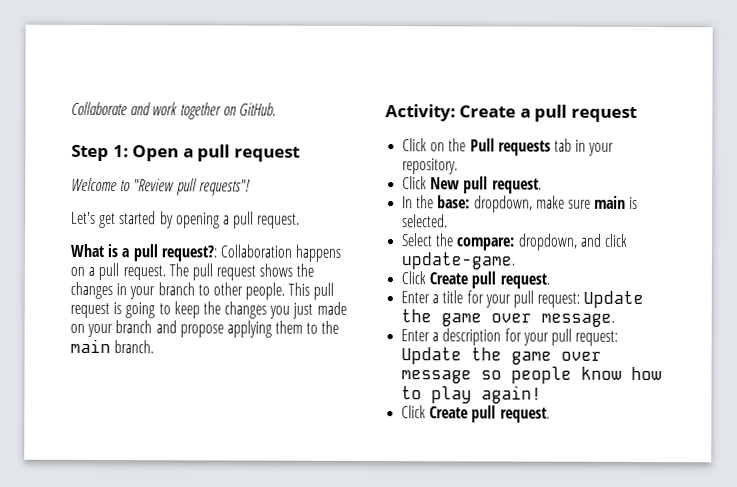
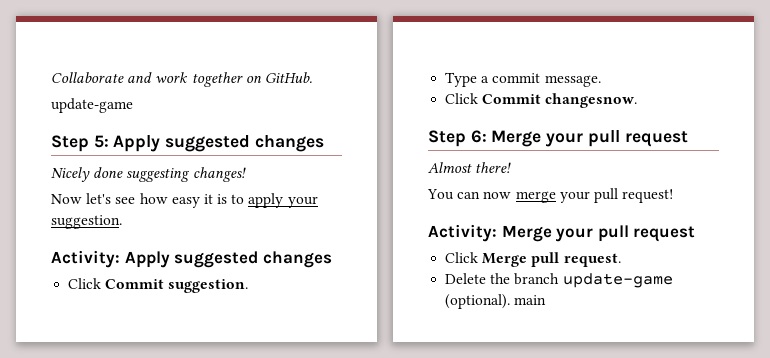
  Collaborate and work together on GitHub.
- Step 1: Open a pull request
- Welcome to "Review pull requests"!
- Let's get started by opening a pull request.
- What is a pull request?: Collaboration happens on a pull request. The pull request shows the changes in your branch to other people. This pull request is going to keep the changes you just made on your branch and propose applying them to the main branch.
- Activity: Create a pull request
+ update-game
+ Step 5: Apply suggested changes
+ Nicely done suggesting changes!
+ Now let's see how easy it is to apply your suggestion.
+ Activity: Apply suggested changes
+ Click Commit suggestion.
+ Type a commit message.
+ Click Commit changesnow.
+ Step 6: Merge your pull request
+ Almost there!
+ You can now merge your pull request!
+ Activity: Merge your pull request
- Click on the Pull requests tab in your repository.
- Click New pull request.
- In the base: dropdown, make sure main is selected.
- Select the compare: dropdown, and click update-game.
- Click Create pull request.
- Enter a title for your pull request: Update the game over message.
- Enter a description for your pull request: Update the game over message so people know how to play again!
- Click Create pull request.
+ Click Merge pull request.
+ Delete the branch update-game (optional). main

